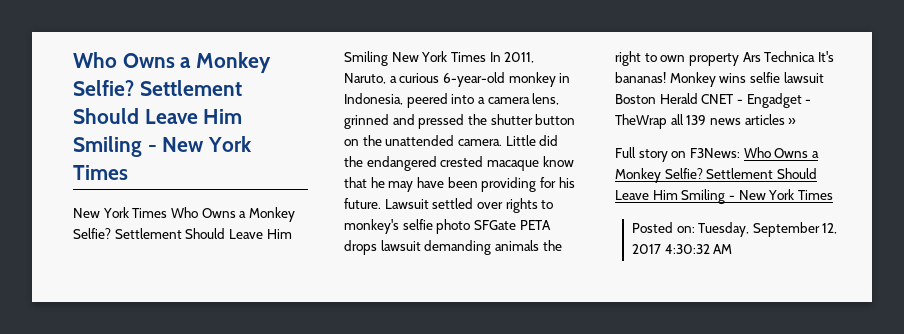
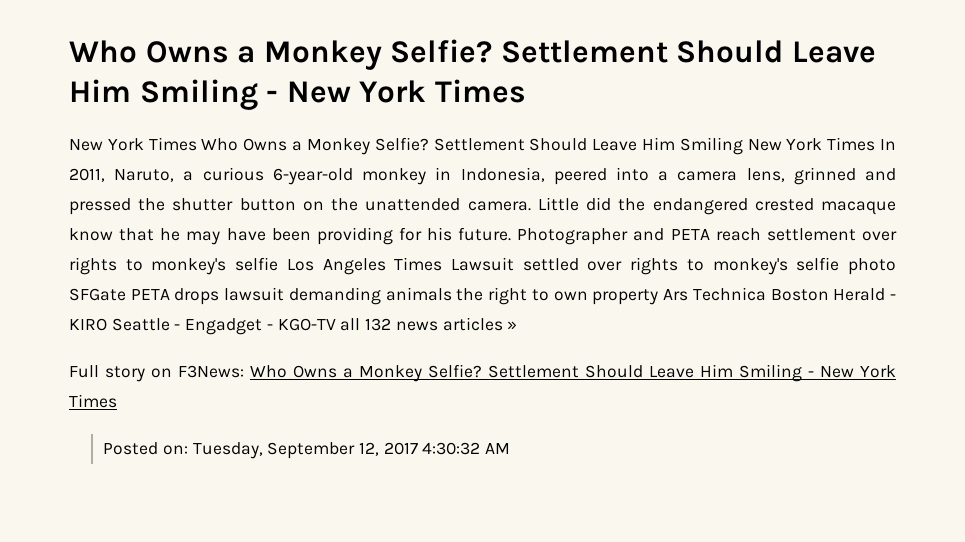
- Lawsuit settled over rights to monkey's selfie photo SFGate PETA drops lawsuit demanding animals the right to own property Ars Technica It's bananas! Monkey wins selfie lawsuit Boston Herald CNET - Engadget - TheWrap all 139 news articles »
+ Photographer and PETA reach settlement over rights to monkey's selfie Los Angeles Times Lawsuit settled over rights to monkey's selfie photo SFGate PETA drops lawsuit demanding animals the right to own property Ars Technica Boston Herald - KIRO Seattle - Engadget - KGO-TV all 132 news articles »

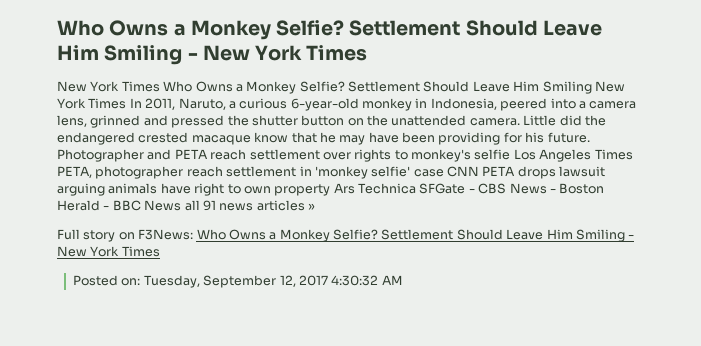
- Photographer and PETA reach settlement over rights to monkey's selfie Los Angeles Times Lawsuit settled over rights to monkey's selfie photo SFGate PETA drops lawsuit demanding animals the right to own property Ars Technica Boston Herald - KIRO Seattle - Engadget - KGO-TV all 132 news articles »
+ Photographer and PETA reach settlement over rights to monkey's selfie Los Angeles Times PETA, photographer reach settlement in 'monkey selfie' case CNN PETA drops lawsuit arguing animals have right to own property Ars Technica SFGate - CBS News - Boston Herald - BBC News all 91 news articles »

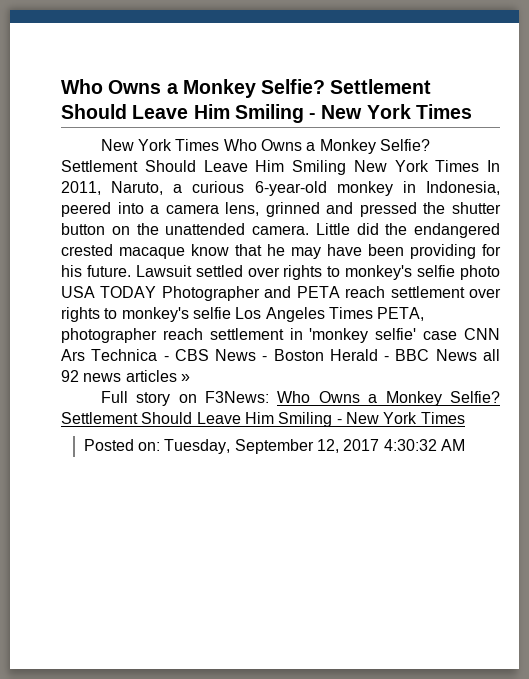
- Photographer and PETA reach settlement over rights to monkey's selfie Los Angeles Times PETA, photographer reach settlement in 'monkey selfie' case CNN PETA drops lawsuit arguing animals have right to own property Ars Technica SFGate - CBS News - Boston Herald - BBC News all 91 news articles »
+ Lawsuit settled over rights to monkey's selfie photo USA TODAY Photographer and PETA reach settlement over rights to monkey's selfie Los Angeles Times PETA, photographer reach settlement in 'monkey selfie' case CNN Ars Technica - CBS News - Boston Herald - BBC News all 92 news articles »

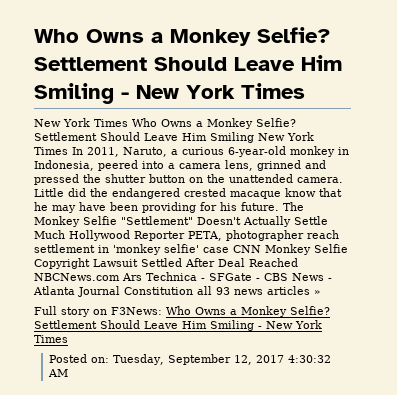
- Lawsuit settled over rights to monkey's selfie photo USA TODAY Photographer and PETA reach settlement over rights to monkey's selfie Los Angeles Times PETA, photographer reach settlement in 'monkey selfie' case CNN Ars Technica - CBS News - Boston Herald - BBC News all 92 news articles »
+ The Monkey Selfie "Settlement" Doesn't Actually Settle Much Hollywood Reporter PETA, photographer reach settlement in 'monkey selfie' case CNN Monkey Selfie Copyright Lawsuit Settled After Deal Reached NBCNews.com Ars Technica - SFGate - CBS News - Atlanta Journal Constitution all 93 news articles »

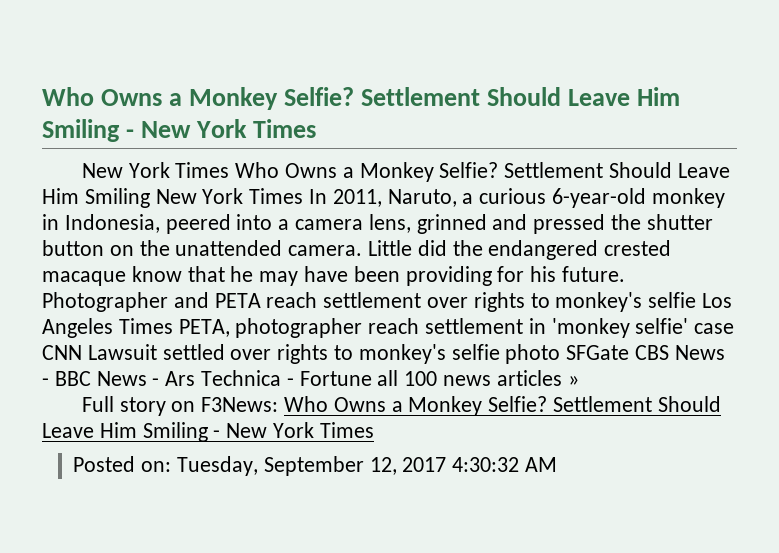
- The Monkey Selfie "Settlement" Doesn't Actually Settle Much Hollywood Reporter PETA, photographer reach settlement in 'monkey selfie' case CNN Monkey Selfie Copyright Lawsuit Settled After Deal Reached NBCNews.com Ars Technica - SFGate - CBS News - Atlanta Journal Constitution all 93 news articles »
+ Photographer and PETA reach settlement over rights to monkey's selfie Los Angeles Times PETA, photographer reach settlement in 'monkey selfie' case CNN Lawsuit settled over rights to monkey's selfie photo SFGate CBS News - BBC News - Ars Technica - Fortune all 100 news articles »

